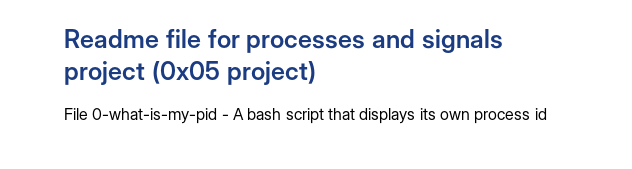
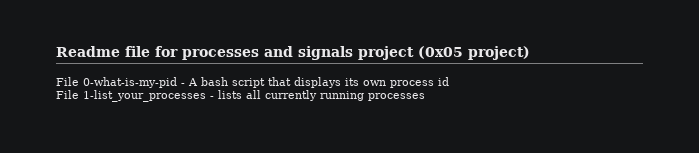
+ File 1-list_your_processes - lists all currently running processes

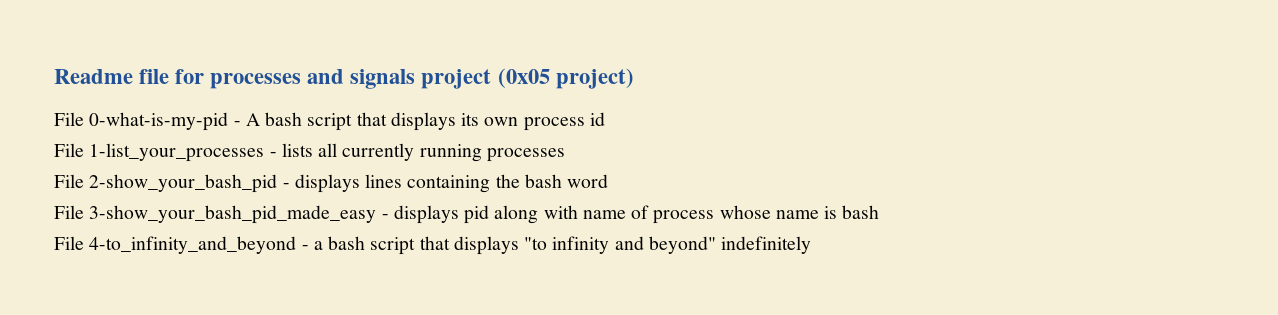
+ File 2-show_your_bash_pid - displays lines containing the bash word
+ File 3-show_your_bash_pid_made_easy - displays pid along with name of process whose name is bash
+ File 4-to_infinity_and_beyond - a bash script that displays "to infinity and beyond" indefinitely

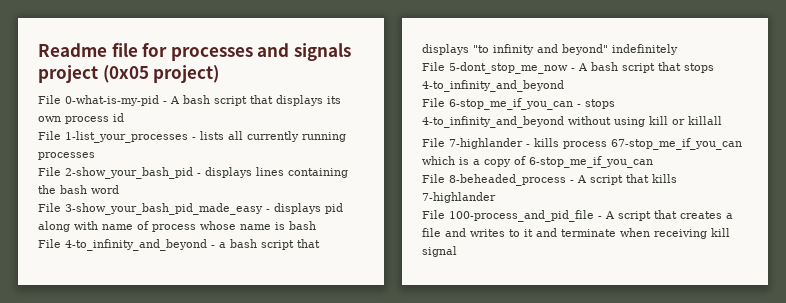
+ File 5-dont_stop_me_now - A bash script that stops 4-to_infinity_and_beyond
+ File 6-stop_me_if_you_can - stops 4-to_infinity_and_beyond without using kill or killall
+ File 7-highlander - kills process 67-stop_me_if_you_can which is a copy of 6-stop_me_if_you_can
+ File 8-beheaded_process - A script that kills 7-highlander
+ File 100-process_and_pid_file - A script that creates a file and writes to it and terminate when receiving kill signal

